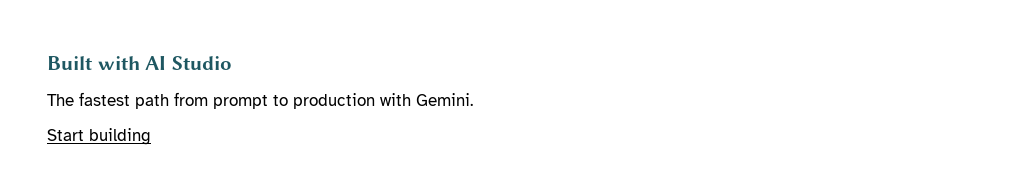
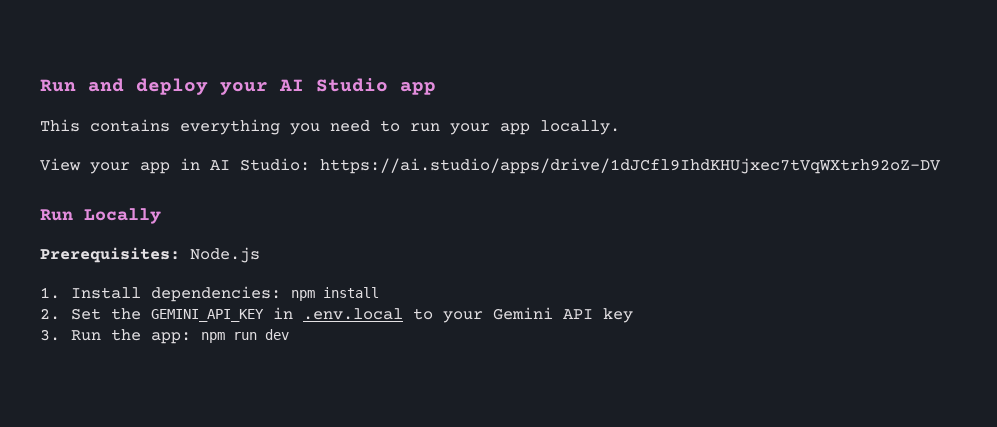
- Built with AI Studio
- The fastest path from prompt to production with Gemini.
- Start building
+ Run and deploy your AI Studio app
+ This contains everything you need to run your app locally.
+ View your app in AI Studio: https://ai.studio/apps/drive/1dJCfl9IhdKHUjxec7tVqWXtrh92oZ-DV
+ Run Locally
+ Prerequisites: Node.js
+ 1. Install dependencies: npm install
+ 2. Set the GEMINI_API_KEY in .env.local to your Gemini API key
+ 3. Run the app: npm run dev

